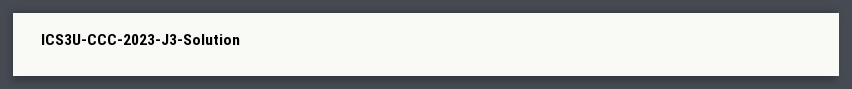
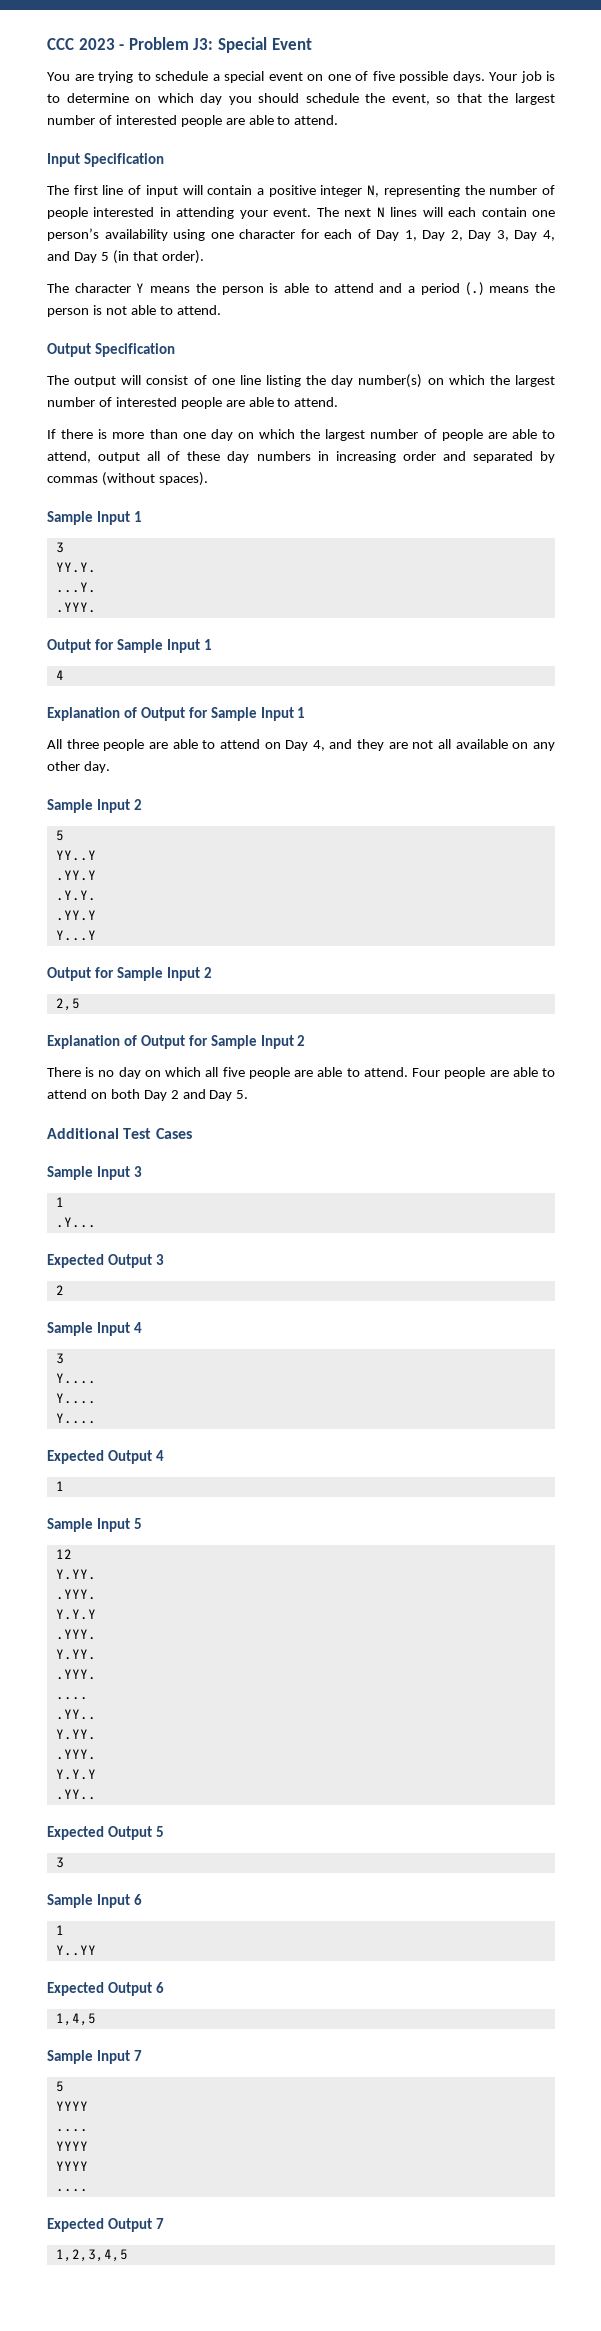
- ICS3U-CCC-2023-J3-Solution
+ CCC 2023 - Problem J3: Special Event
+ You are trying to schedule a special event on one of five possible days. Your job is to determine on which day you should schedule the event, so that the largest number of interested people are able to attend.
+ Input Specification
+ The first line of input will contain a positive integer N, representing the number of people interested in attending your event. The next N lines will each contain one person’s availability using one character for each of Day 1, Day 2, Day 3, Day 4, and Day 5 (in that order).
+ The character Y means the person is able to attend and a period (.) means the person is not able to attend.
+ Output Specification
+ The output will consist of one line listing the day number(s) on which the largest number of interested people are able to attend.
+ If there is more than one day on which the largest number of people are able to attend, output all of these day numbers in increasing order and separated by commas (without spaces).
+ Sample Input 1
+ 3
+ YY.Y.
+ ...Y.
+ .YYY.
+ Output for Sample Input 1
+ 4
+ Explanation of Output for Sample Input 1
+ All three people are able to attend on Day 4, and they are not all available on any other day.
+ Sample Input 2
+ 5
+ YY..Y
+ .YY.Y
+ .Y.Y.
+ .YY.Y
+ Y...Y
+ Output for Sample Input 2
+ 2,5
+ Explanation of Output for Sample Input 2
+ There is no day on which all five people are able to attend. Four people are able to attend on both Day 2 and Day 5.
+ Additional Test Cases
+ Sample Input 3
+ 1
+ .Y...
+ Expected Output 3
+ 2
+ Sample Input 4
+ 3
+ Y....
+ Y....
+ Y....
+ Expected Output 4
+ 1
+ Sample Input 5
+ 12
+ Y.YY.
+ .YYY.
+ Y.Y.Y
+ .YYY.
+ Y.YY.
+ .YYY.
+ ....
+ .YY..
+ Y.YY.
+ .YYY.
+ Y.Y.Y
+ .YY..
+ Expected Output 5
+ 3
+ Sample Input 6
+ 1
+ Y..YY
+ Expected Output 6
+ 1,4,5
+ Sample Input 7
+ 5
+ YYYY
+ ....
+ YYYY
+ YYYY
+ ....
+ Expected Output 7
+ 1,2,3,4,5

